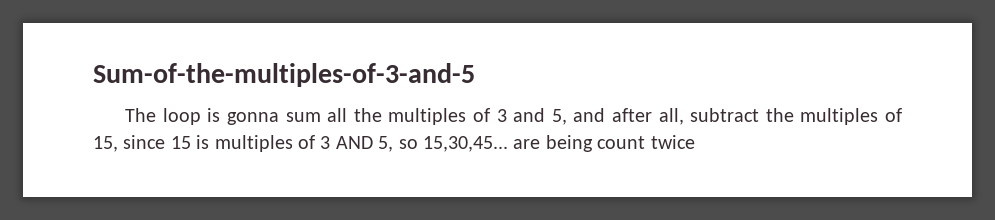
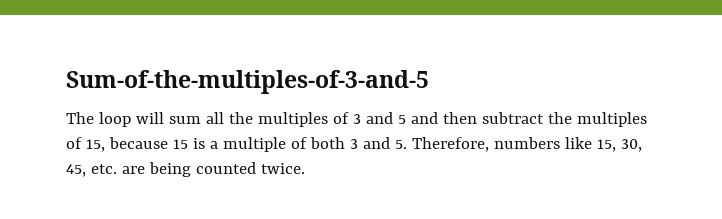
- The loop is gonna sum all the multiples of 3 and 5, and after all, subtract the multiples of 15, since 15 is multiples of 3 AND 5, so 15,30,45... are being count twice
+ The loop will sum all the multiples of 3 and 5 and then subtract the multiples of 15, because 15 is a multiple of both 3 and 5. Therefore, numbers like 15, 30, 45, etc. are being counted twice.

